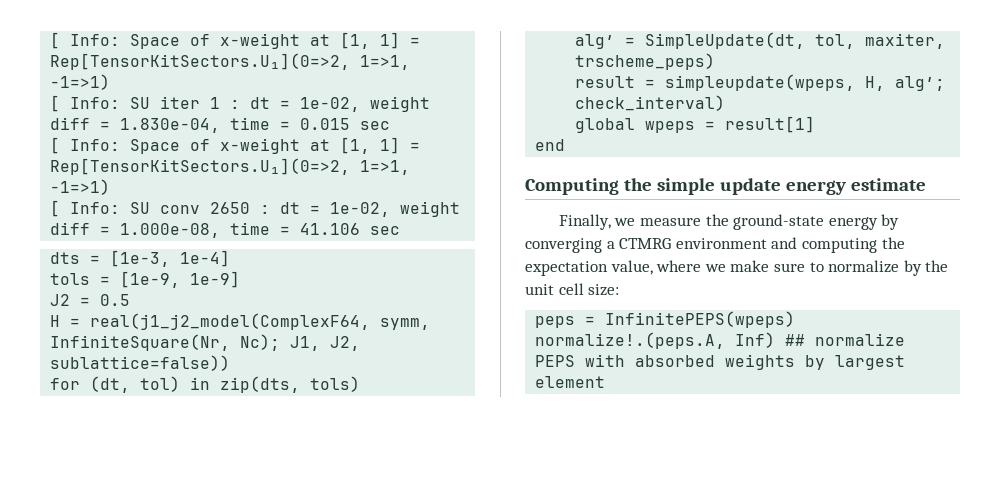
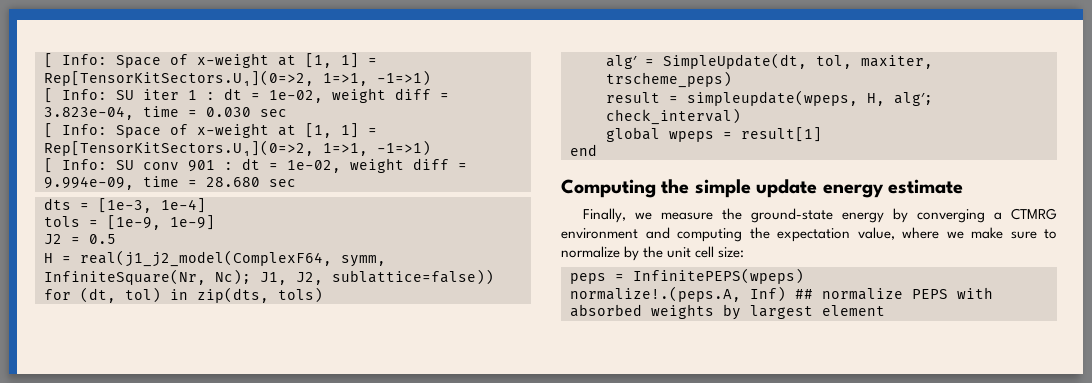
- [ Info: SU iter 1 : dt = 1e-02, weight diff = 1.830e-04, time = 0.015 sec
+ [ Info: SU iter 1 : dt = 1e-02, weight diff = 3.823e-04, time = 0.030 sec
- [ Info: SU conv 2650 : dt = 1e-02, weight diff = 1.000e-08, time = 41.106 sec
+ [ Info: SU conv 901 : dt = 1e-02, weight diff = 9.994e-09, time = 28.680 sec

